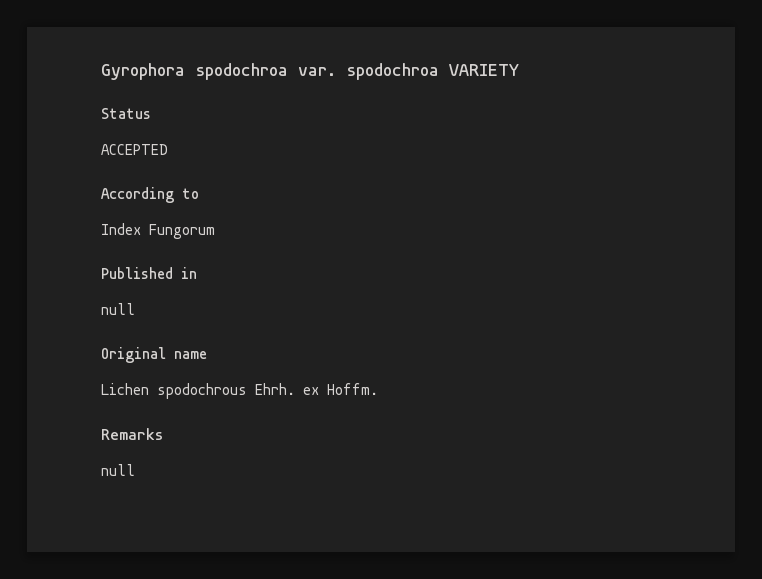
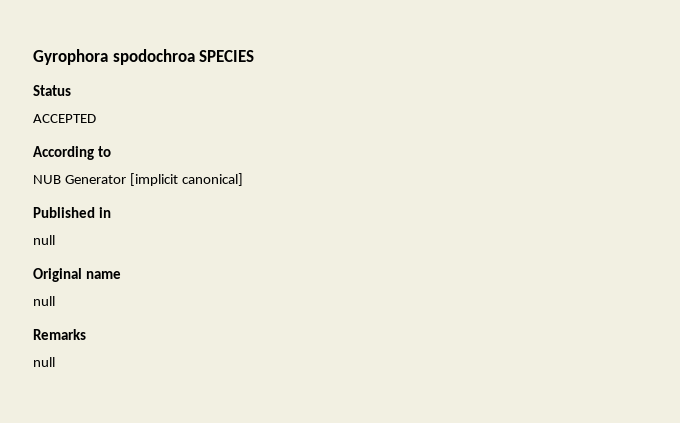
- Gyrophora spodochroa var. spodochroa VARIETY
+ Gyrophora spodochroa SPECIES
- Index Fungorum
+ NUB Generator [implicit canonical]
  Original name
- Lichen spodochrous Ehrh. ex Hoffm.
+ null

